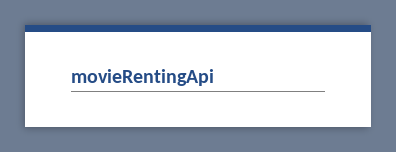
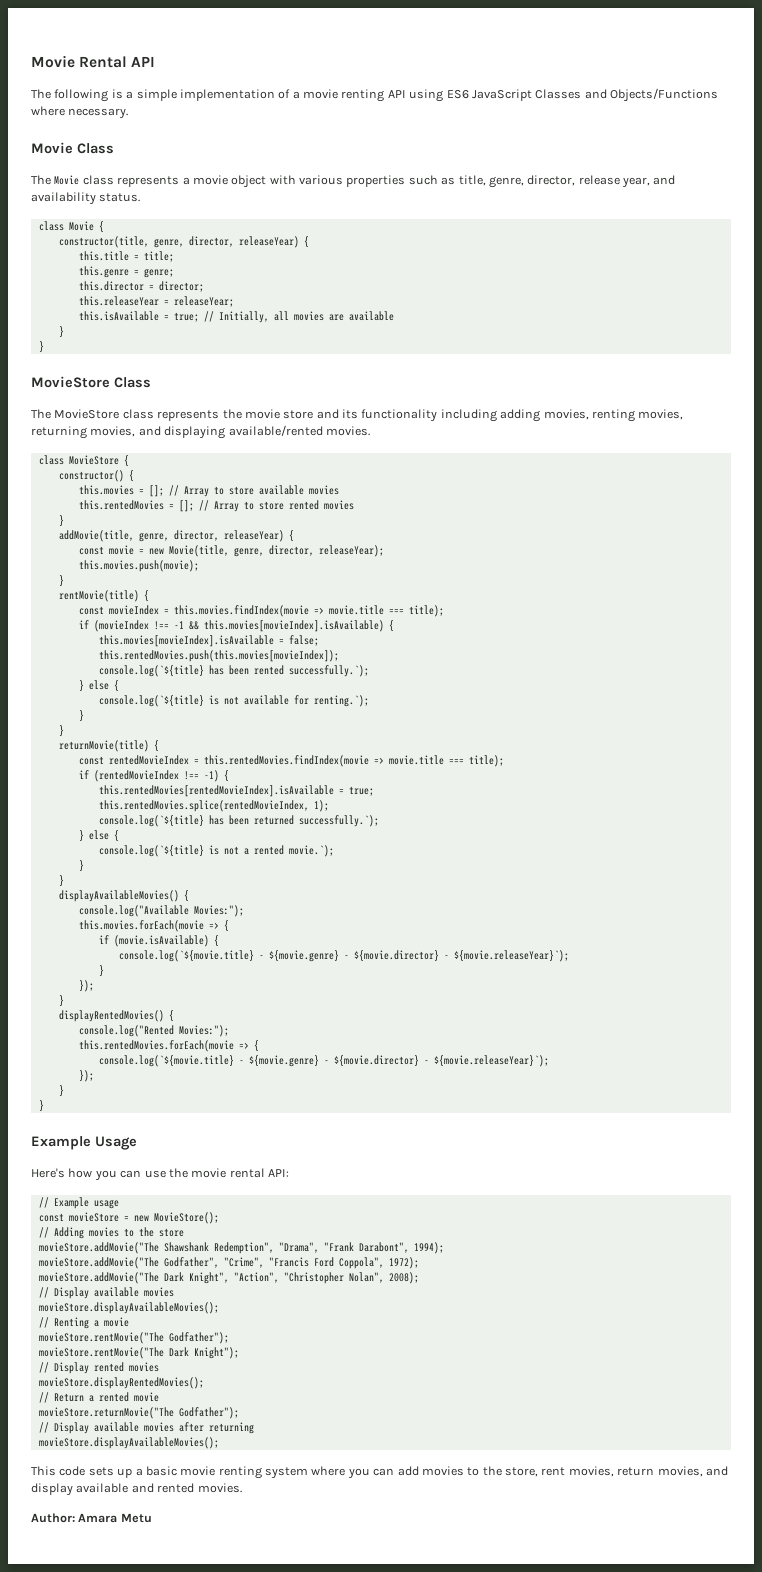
- movieRentingApi
+ Movie Rental API
+ The following is a simple implementation of a movie renting API using ES6 JavaScript Classes and Objects/Functions where necessary.
+ Movie Class
+ The Movie class represents a movie object with various properties such as title, genre, director, release year, and availability status.
+ class Movie {
+ constructor(title, genre, director, releaseYear) {
+ this.title = title;
+ this.genre = genre;
+ this.director = director;
+ this.releaseYear = releaseYear;
+ this.isAvailable = true; // Initially, all movies are available
+ }
+ }
+ MovieStore Class
+ The MovieStore class represents the movie store and its functionality including adding movies, renting movies, returning movies, and displaying available/rented movies.
+ class MovieStore {
+ constructor() {
+ this.movies = []; // Array to store available movies
+ this.rentedMovies = []; // Array to store rented movies
+ }
+ addMovie(title, genre, director, releaseYear) {
+ const movie = new Movie(title, genre, director, releaseYear);
+ this.movies.push(movie);
+ }
+ rentMovie(title) {
+ const movieIndex = this.movies.findIndex(movie => movie.title === title);
+ if (movieIndex !== -1 && this.movies[movieIndex].isAvailable) {
+ this.movies[movieIndex].isAvailable = false;
+ this.rentedMovies.push(this.movies[movieIndex]);
+ console.log(`${title} has been rented successfully.`);
+ } else {
+ console.log(`${title} is not available for renting.`);
+ }
+ }
+ returnMovie(title) {
+ const rentedMovieIndex = this.rentedMovies.findIndex(movie => movie.title === title);
+ if (rentedMovieIndex !== -1) {
+ this.rentedMovies[rentedMovieIndex].isAvailable = true;
+ this.rentedMovies.splice(rentedMovieIndex, 1);
+ console.log(`${title} has been returned successfully.`);
+ } else {
+ console.log(`${title} is not a rented movie.`);
+ }
+ }
+ displayAvailableMovies() {
+ console.log("Available Movies:");
+ this.movies.forEach(movie => {
+ if (movie.isAvailable) {
+ console.log(`${movie.title} - ${movie.genre} - ${movie.director} - ${movie.releaseYear}`);
+ }
+ });
+ }
+ displayRentedMovies() {
+ console.log("Rented Movies:");
+ this.rentedMovies.forEach(movie => {
+ console.log(`${movie.title} - ${movie.genre} - ${movie.director} - ${movie.releaseYear}`);
+ });
+ }
+ }
+ Example Usage
+ Here's how you can use the movie rental API:
+ // Example usage
+ const movieStore = new MovieStore();
+ // Adding movies to the store
+ movieStore.addMovie("The Shawshank Redemption", "Drama", "Frank Darabont", 1994);
+ movieStore.addMovie("The Godfather", "Crime", "Francis Ford Coppola", 1972);
+ movieStore.addMovie("The Dark Knight", "Action", "Christopher Nolan", 2008);
+ // Display available movies
+ movieStore.displayAvailableMovies();
+ // Renting a movie
+ movieStore.rentMovie("The Godfather");
+ movieStore.rentMovie("The Dark Knight");
+ // Display rented movies
+ movieStore.displayRentedMovies();
+ // Return a rented movie
+ movieStore.returnMovie("The Godfather");
+ // Display available movies after returning
+ movieStore.displayAvailableMovies();
+ This code sets up a basic movie renting system where you can add movies to the store, rent movies, return movies, and display available and rented movies.
+ Author: Amara Metu

